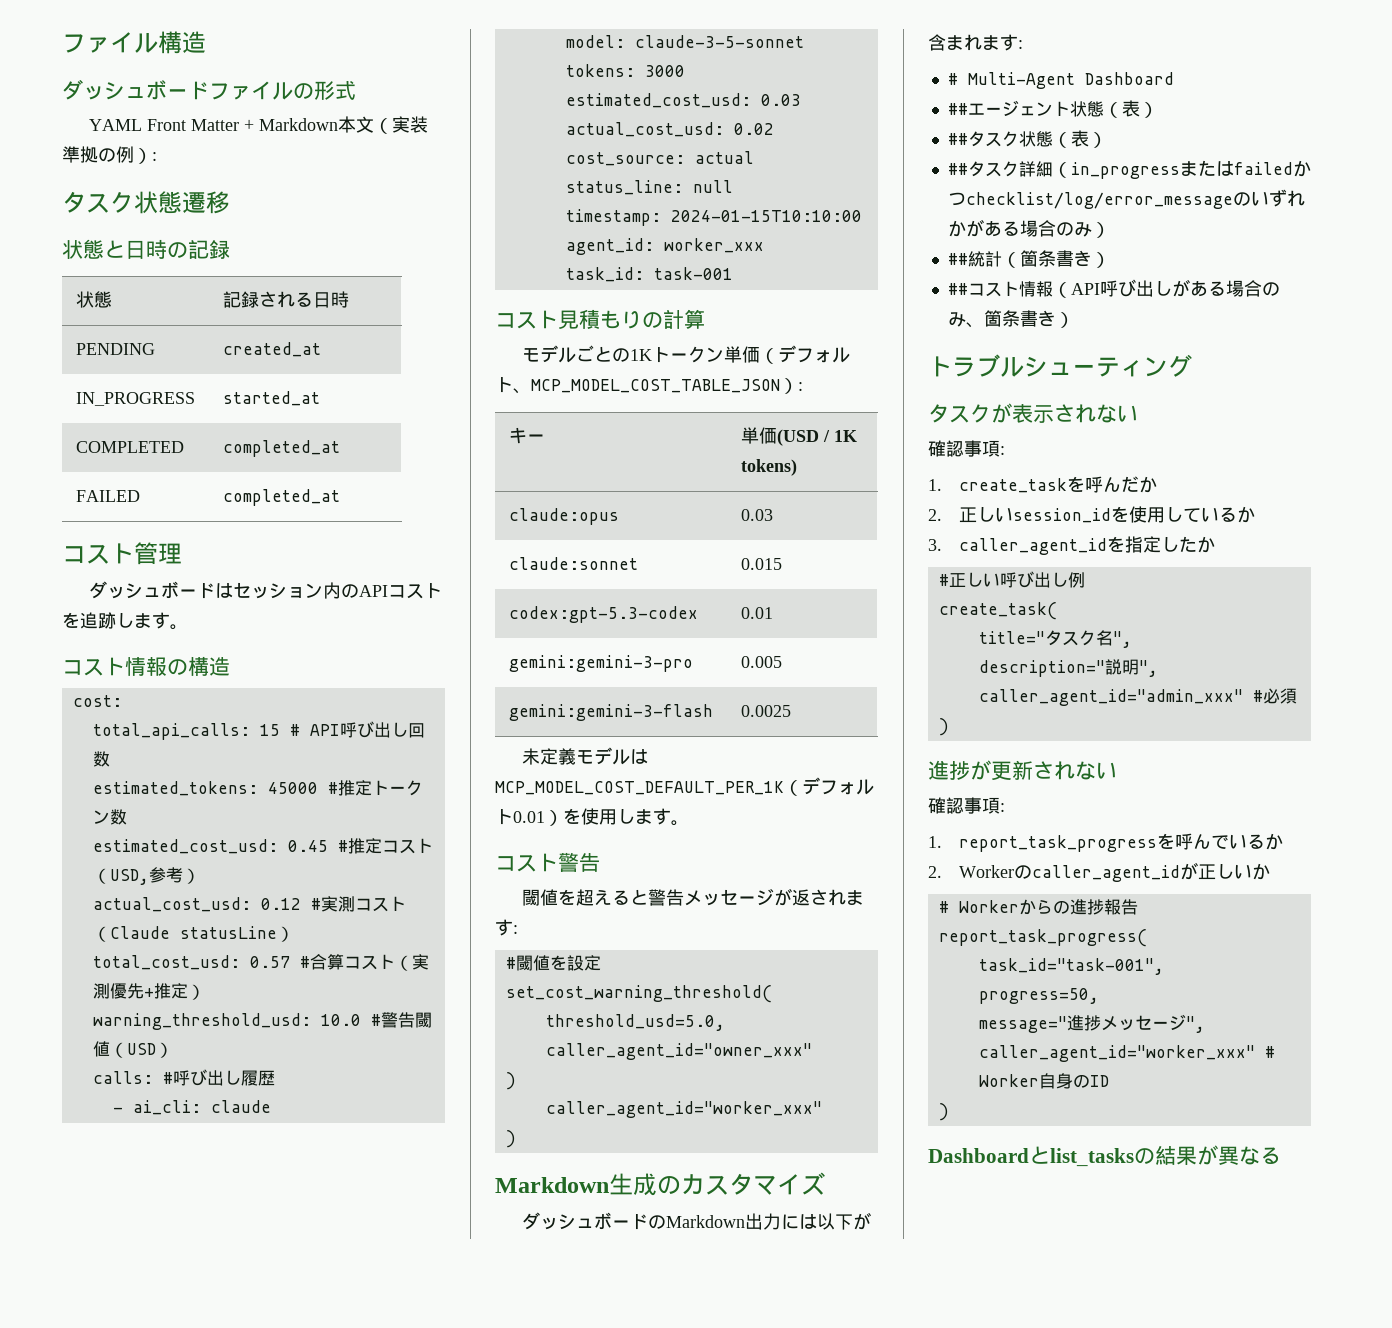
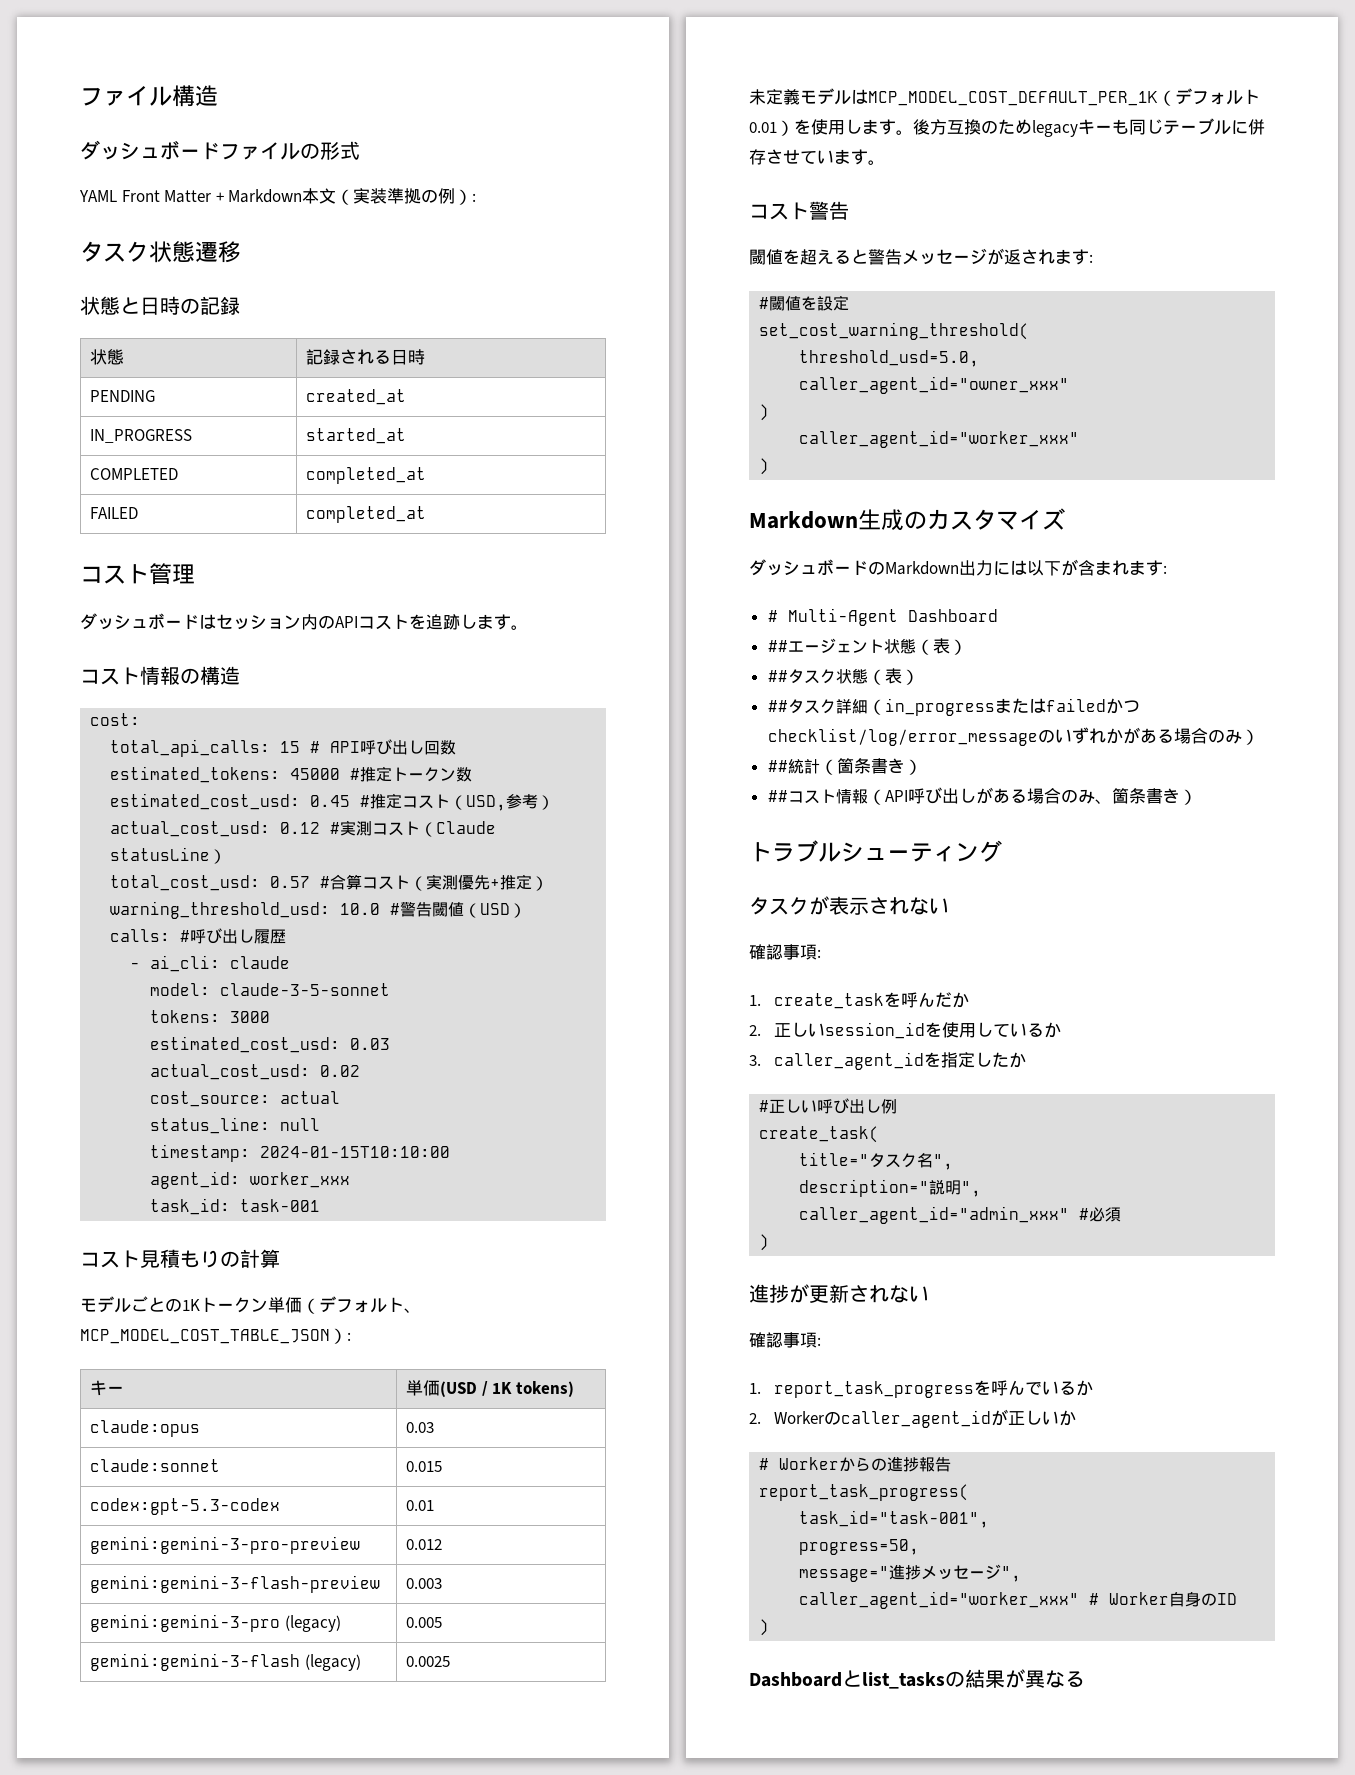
+ gemini:gemini-3-pro-preview | 0.012
+ gemini:gemini-3-flash-preview | 0.003
- gemini:gemini-3-pro | 0.005
+ gemini:gemini-3-pro (legacy) | 0.005
- gemini:gemini-3-flash | 0.0025
+ gemini:gemini-3-flash (legacy) | 0.0025
+ 後方互換のためlegacyキーも同じテーブルに併存させています。

